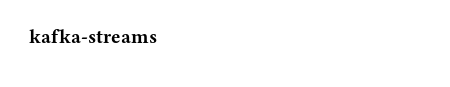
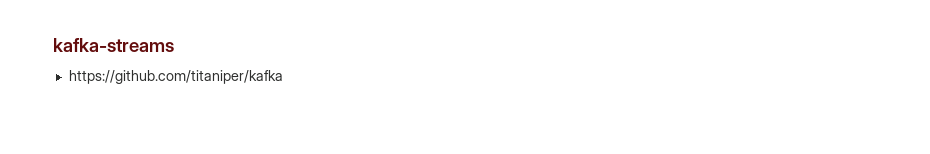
+ https://github.com/titaniper/kafka

